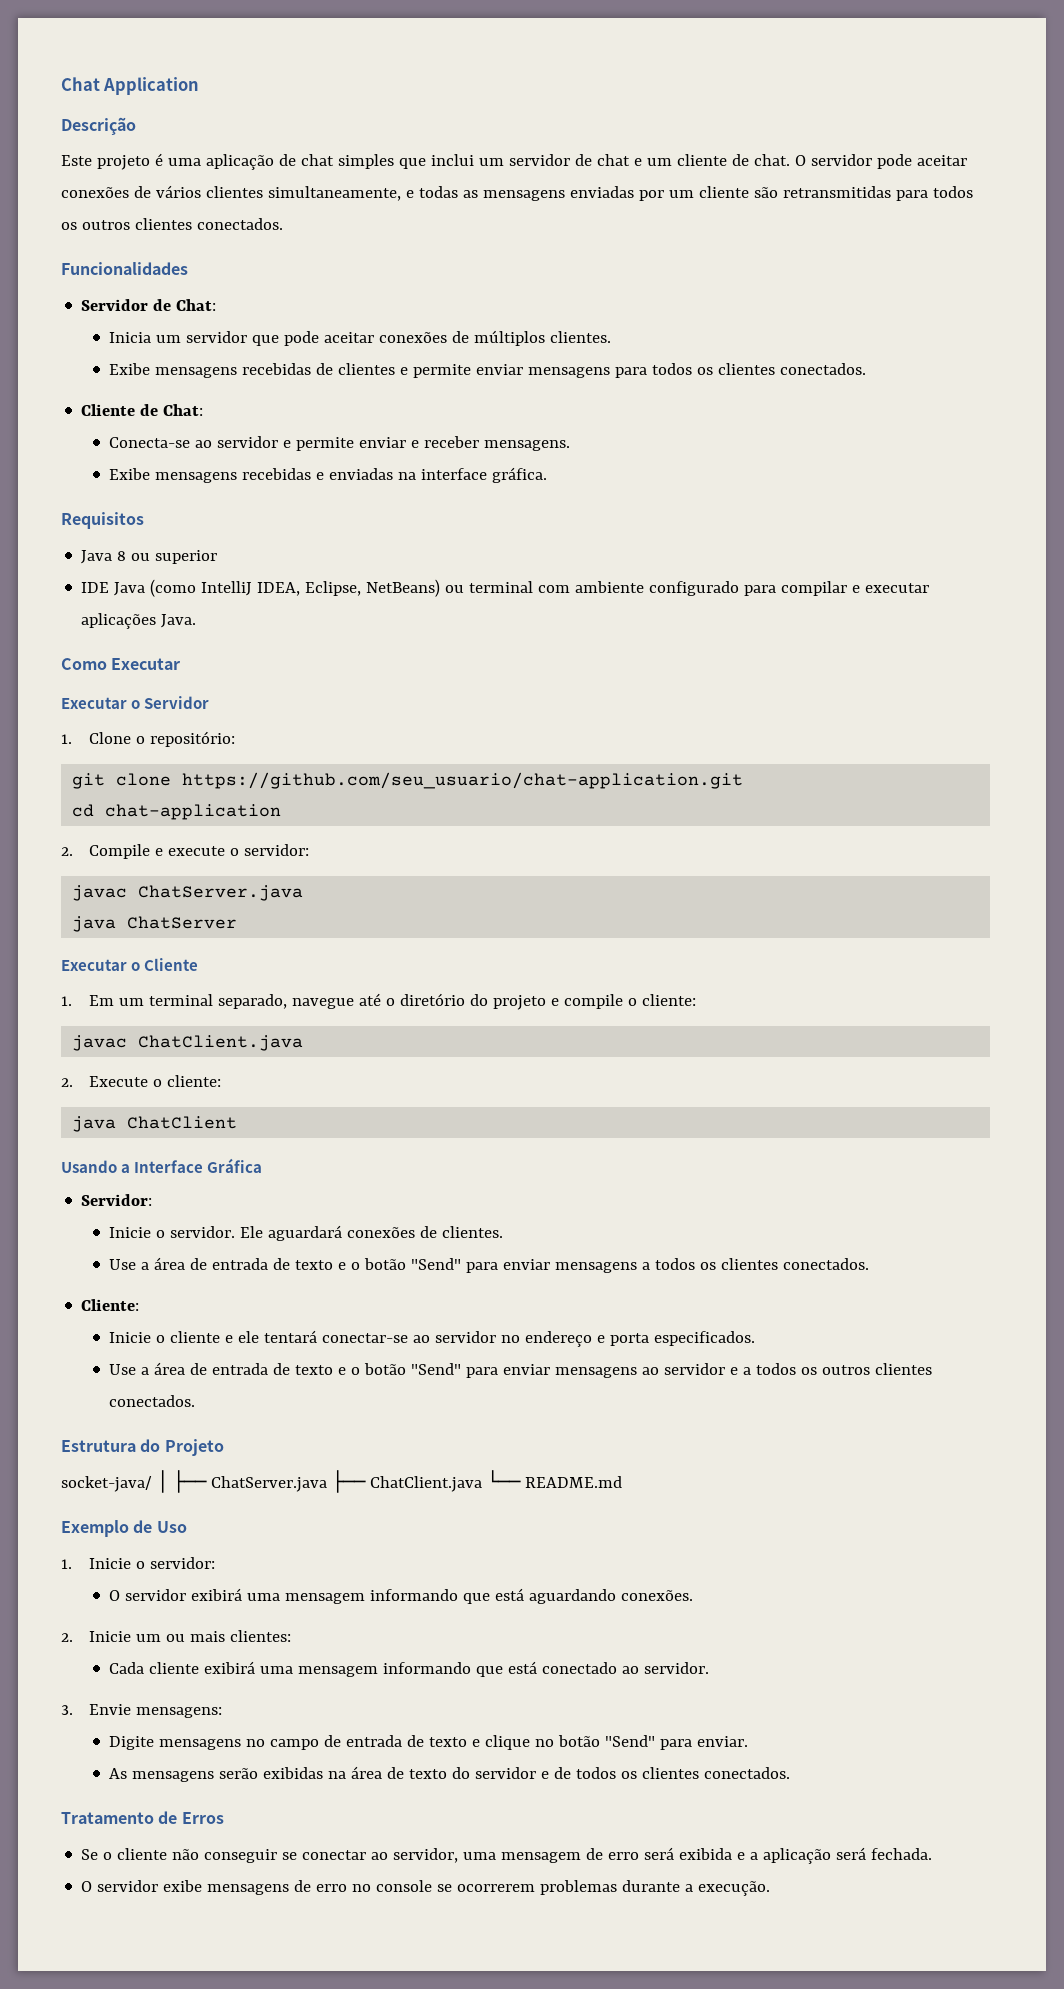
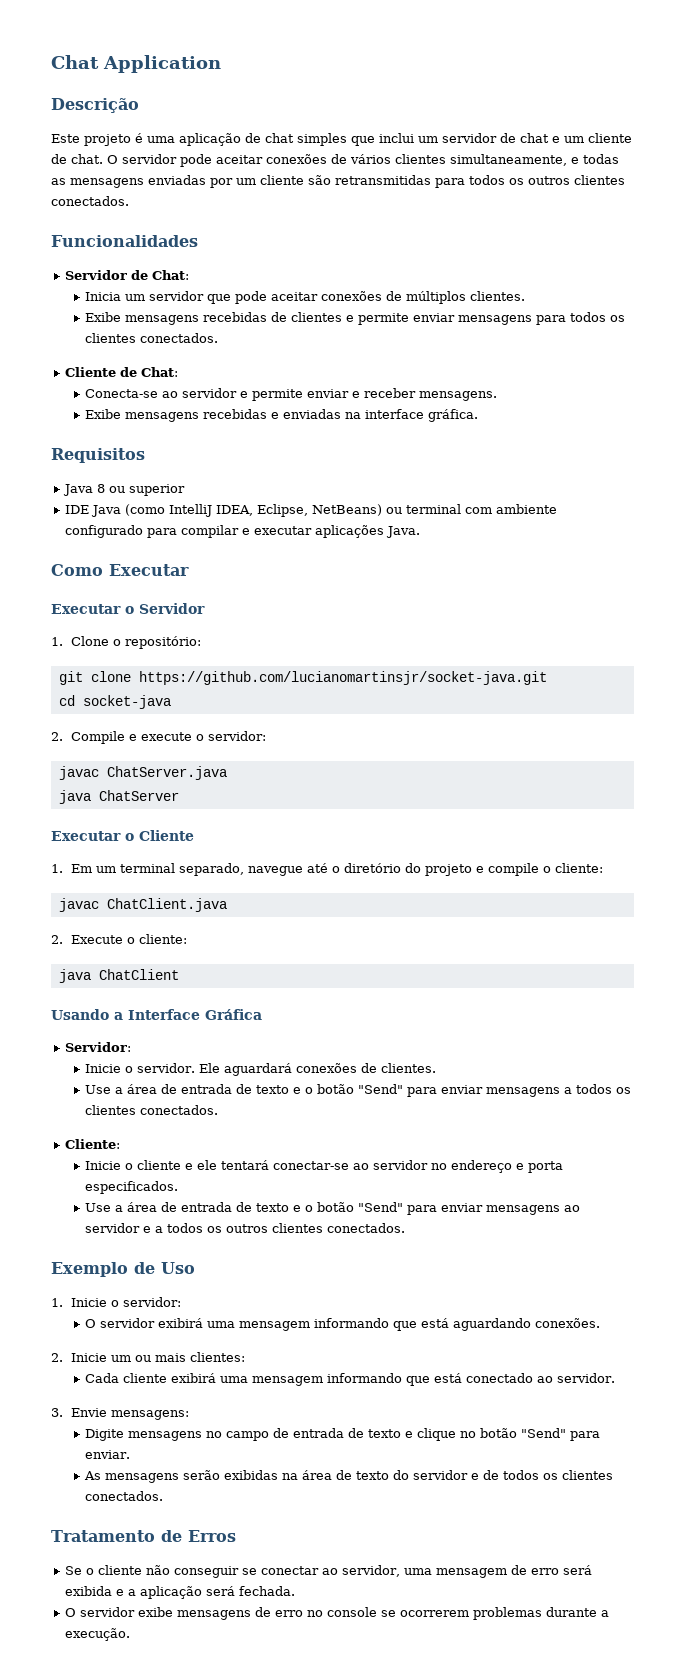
- git clone https://github.com/seu_usuario/chat-application.git
+ git clone https://github.com/lucianomartinsjr/socket-java.git
- cd chat-application
+ cd socket-java
- Estrutura do Projeto
- socket-java/ │ ├── ChatServer.java ├── ChatClient.java └── README.md

